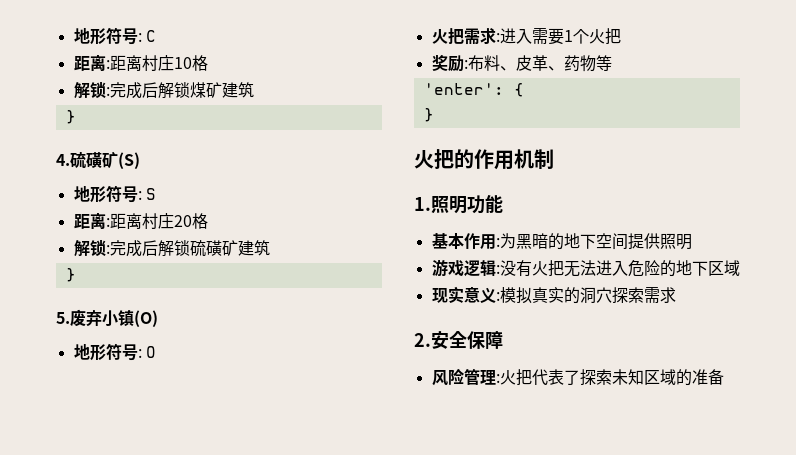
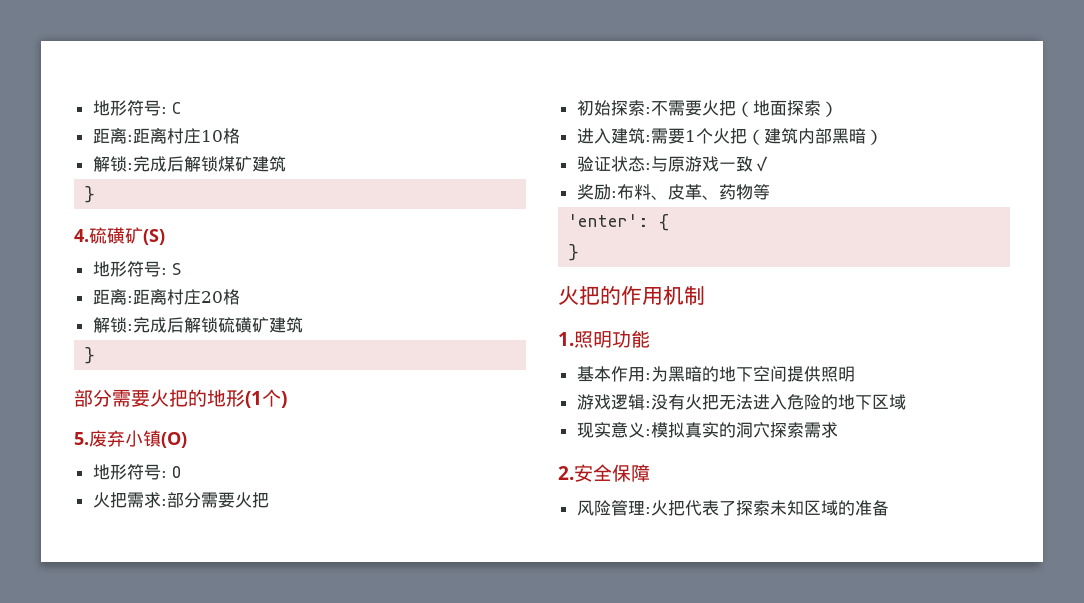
+ 部分需要火把的地形(1个)
- 火把需求:进入需要1个火把
+ 火把需求:部分需要火把
+ 初始探索:不需要火把（地面探索）
+ 进入建筑:需要1个火把（建筑内部黑暗）
+ 验证状态:与原游戏一致✓

